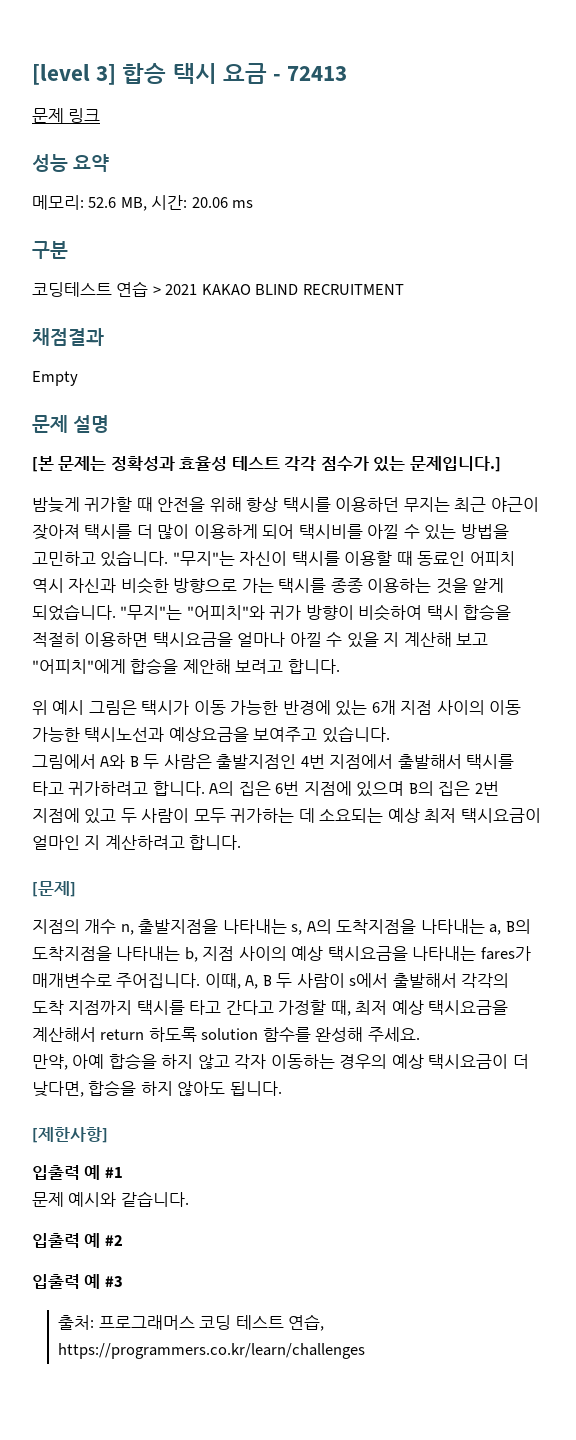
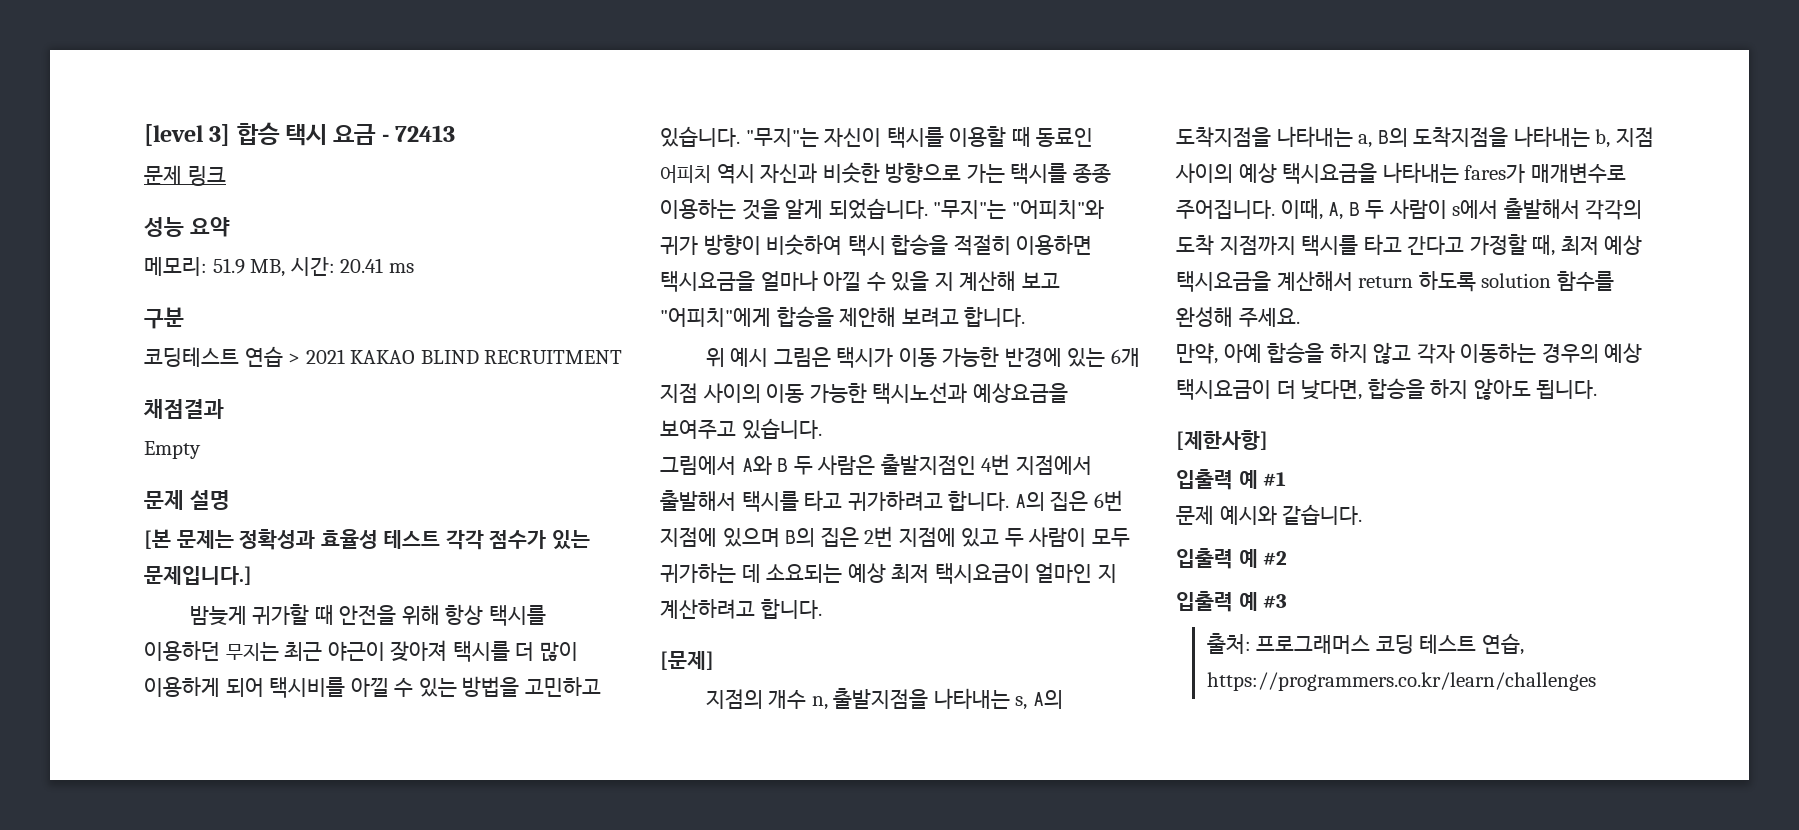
- 메모리: 52.6 MB, 시간: 20.06 ms
+ 메모리: 51.9 MB, 시간: 20.41 ms

